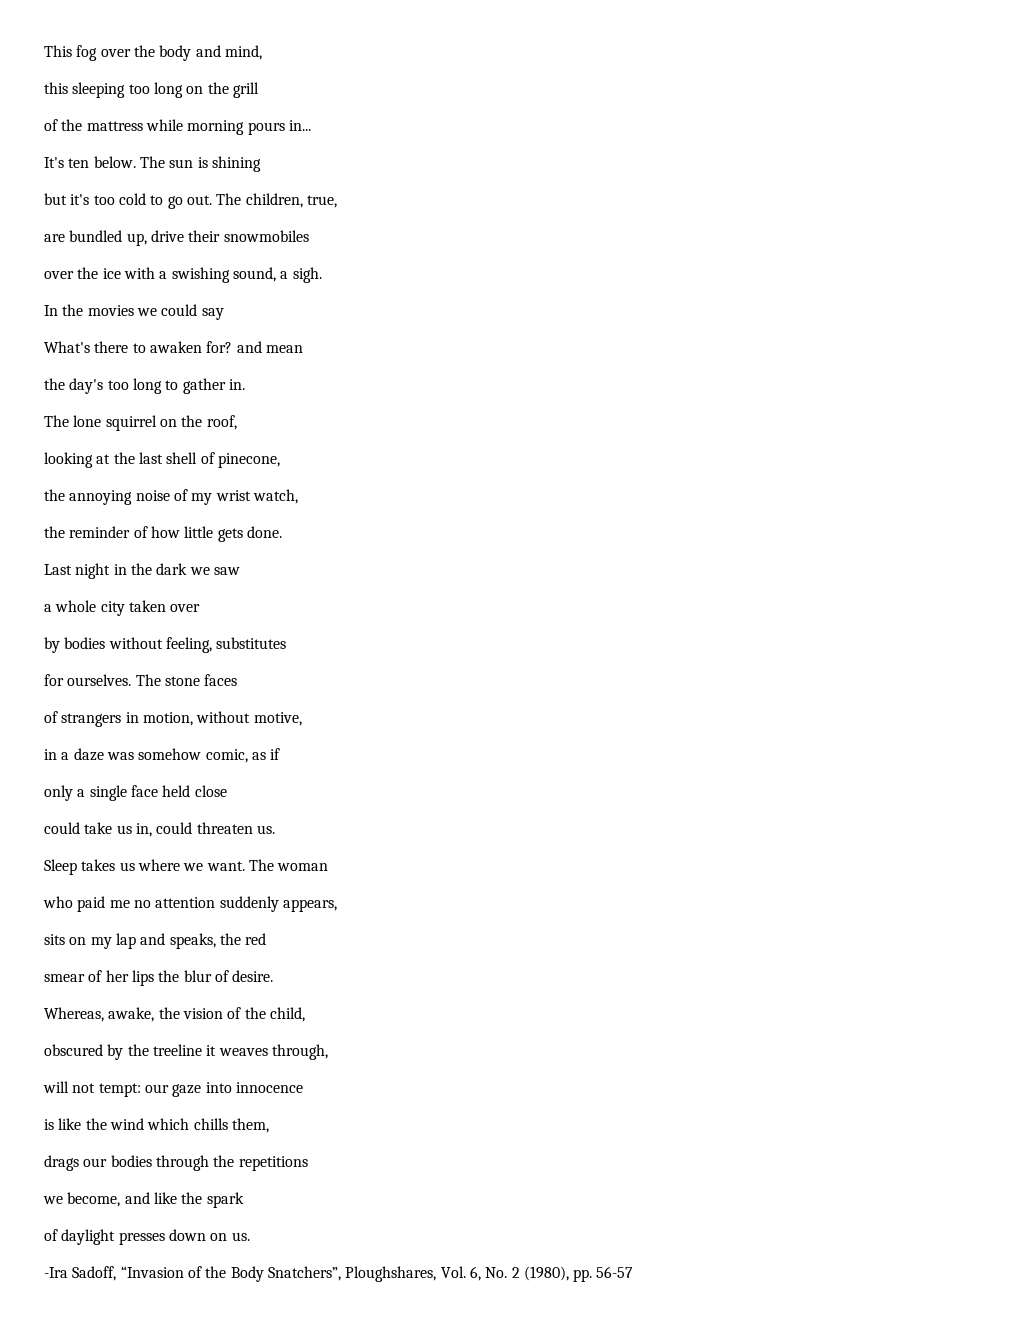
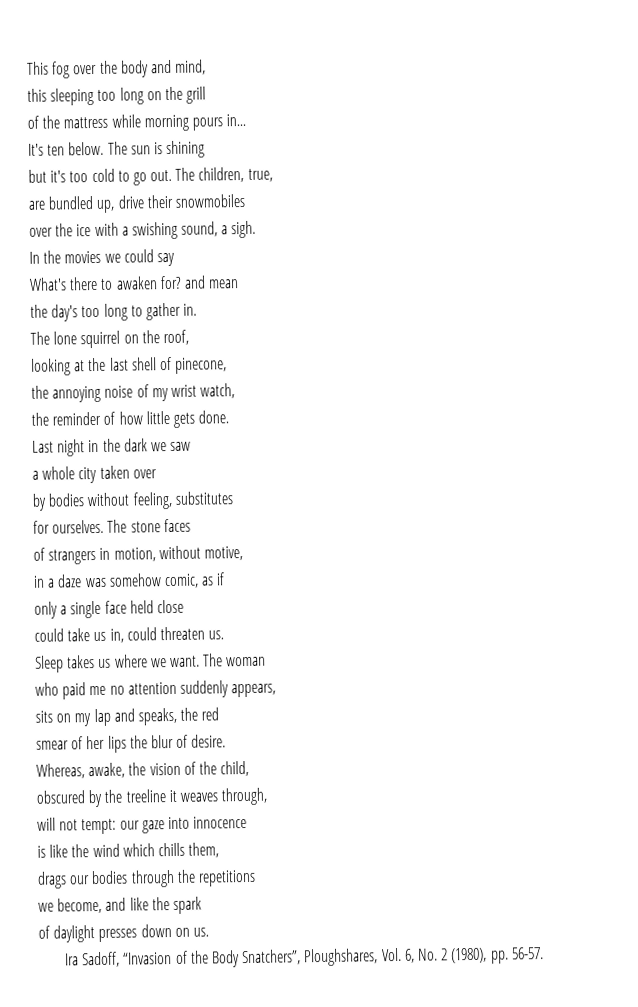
- -Ira Sadoff, “Invasion of the Body Snatchers”, Ploughshares, Vol. 6, No. 2 (1980), pp. 56-57
+ Ira Sadoff, “Invasion of the Body Snatchers”, Ploughshares, Vol. 6, No. 2 (1980), pp. 56-57.

